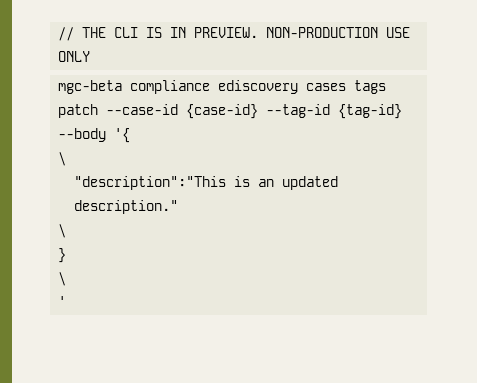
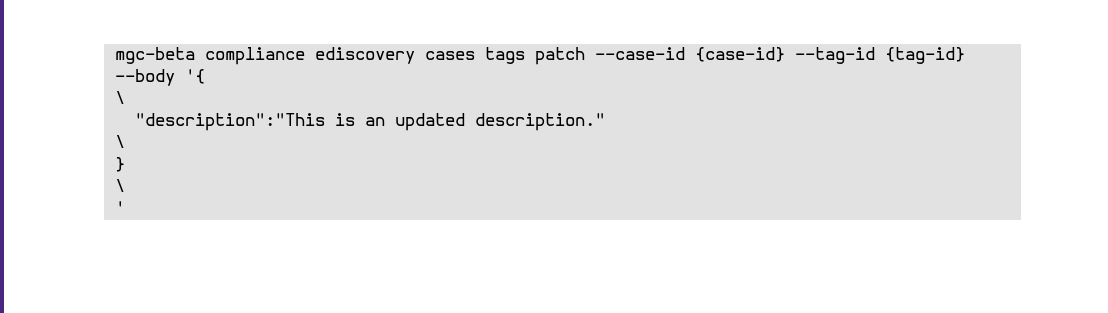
- // THE CLI IS IN PREVIEW. NON-PRODUCTION USE ONLY

